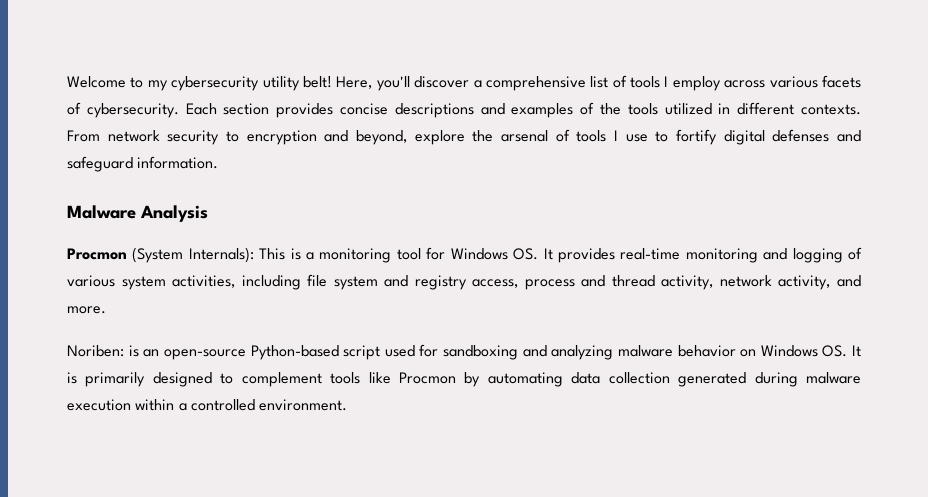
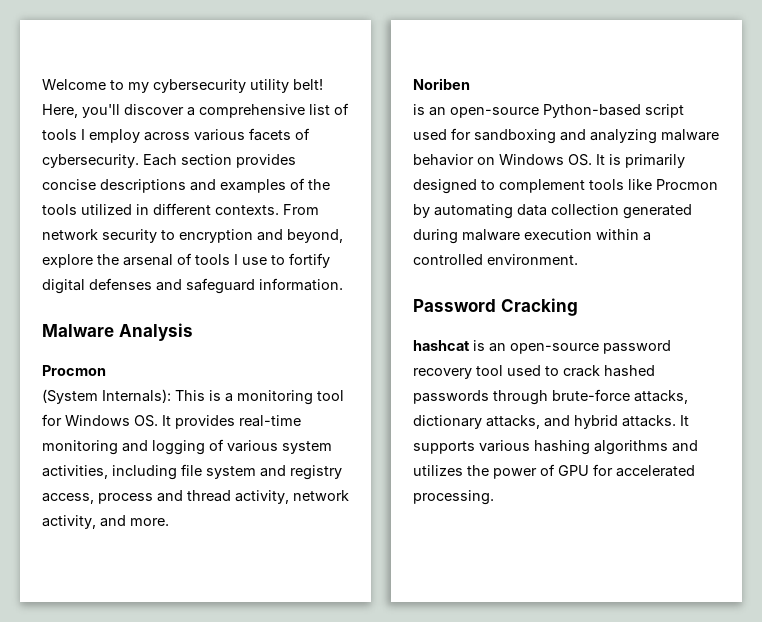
  Malware Analysis
- Procmon (System Internals): This is a monitoring tool for Windows OS. It provides real-time monitoring and logging of various system activities, including file system and registry access, process and thread activity, network activity, and more.
+ Procmon
+ (System Internals): This is a monitoring tool for Windows OS. It provides real-time monitoring and logging of various system activities, including file system and registry access, process and thread activity, network activity, and more.
- Noriben: is an open-source Python-based script used for sandboxing and analyzing malware behavior on Windows OS. It is primarily designed to complement tools like Procmon by automating data collection generated during malware execution within a controlled environment.
+ Noriben
+ is an open-source Python-based script used for sandboxing and analyzing malware behavior on Windows OS. It is primarily designed to complement tools like Procmon by automating data collection generated during malware execution within a controlled environment.
+ Password Cracking
+ hashcat is an open-source password recovery tool used to crack hashed passwords through brute-force attacks, dictionary attacks, and hybrid attacks. It supports various hashing algorithms and utilizes the power of GPU for accelerated processing.

